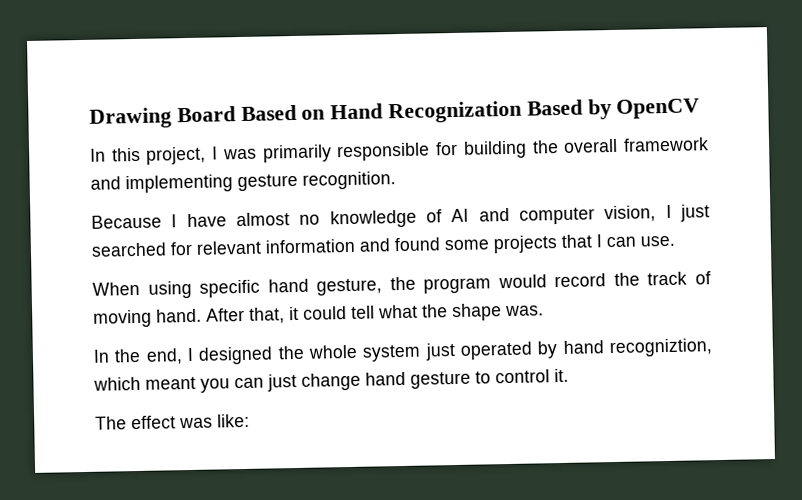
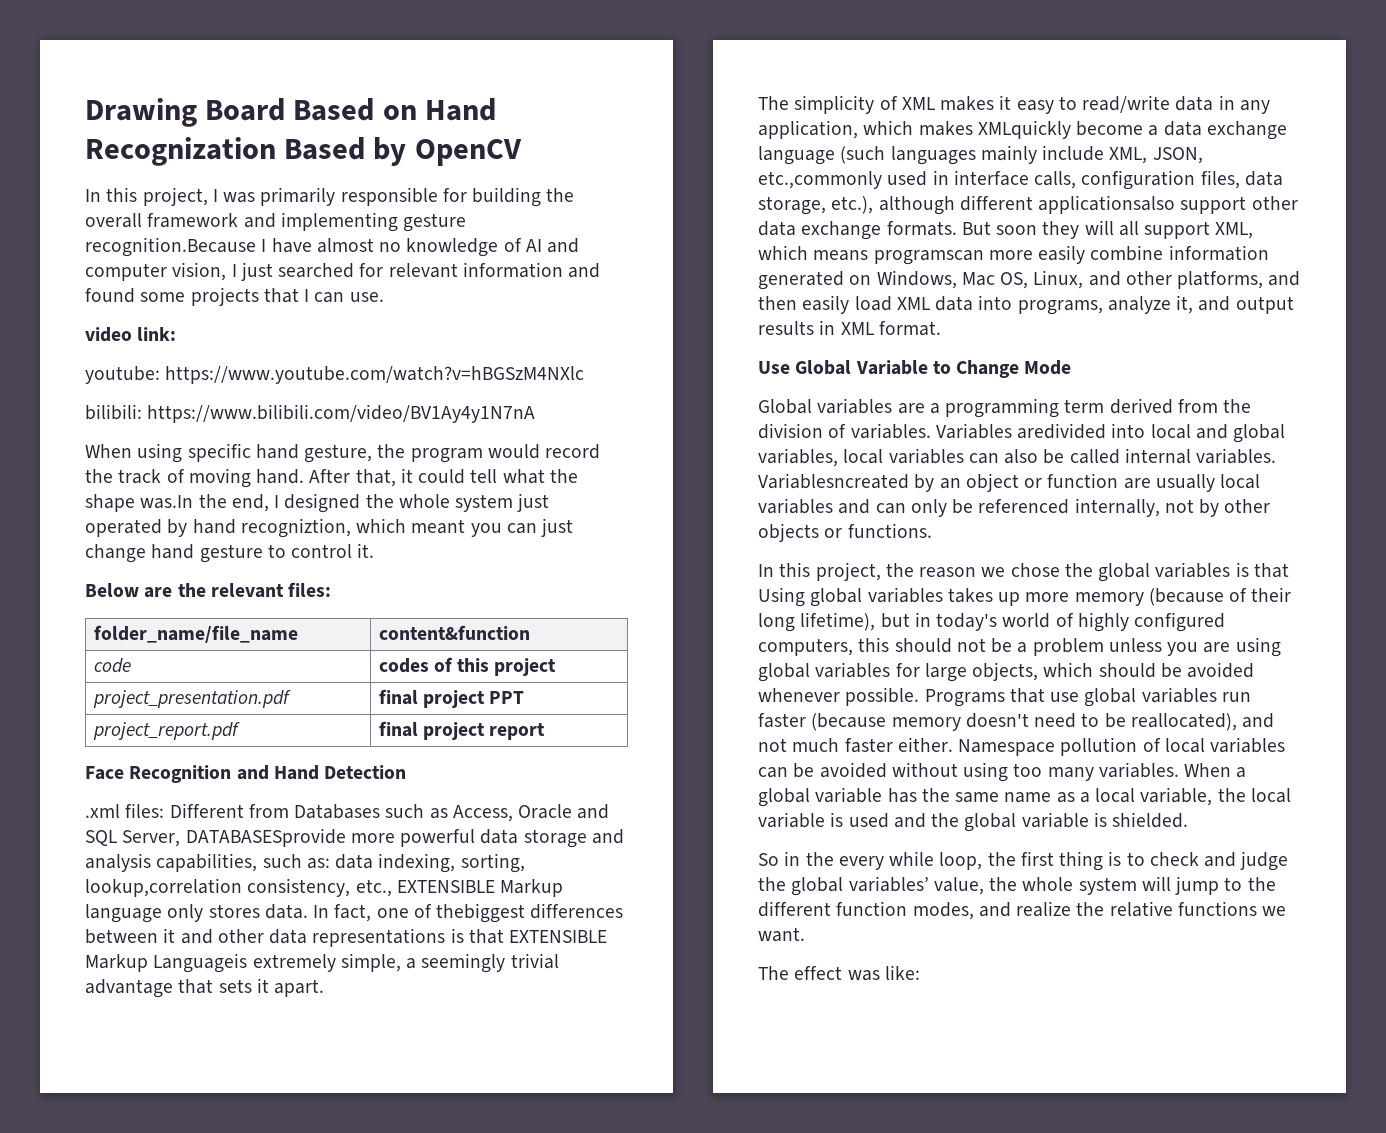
- In this project, I was primarily responsible for building the overall framework and implementing gesture recognition.
- Because I have almost no knowledge of AI and computer vision, I just searched for relevant information and found some projects that I can use.
+ In this project, I was primarily responsible for building the overall framework and implementing gesture recognition.Because I have almost no knowledge of AI and computer vision, I just searched for relevant information and found some projects that I can use.
+ video link:
+ youtube: https://www.youtube.com/watch?v=hBGSzM4NXlc
+ bilibili: https://www.bilibili.com/video/BV1Ay4y1N7nA
- After that, it could tell what the shape was.
- In the end, I designed the whole system just operated by hand recogniztion, which meant you can just change hand gesture to control it.
+ After that, it could tell what the shape was.In the end, I designed the whole system just operated by hand recogniztion, which meant you can just change hand gesture to control it.
+ Below are the relevant files:
+ folder_name/file_name | content&function
+ code | codes of this project
+ project_presentation.pdf | final project PPT
+ project_report.pdf | final project report
+ Face Recognition and Hand Detection
+ .xml files: Different from Databases such as Access, Oracle and SQL Server, DATABASESprovide more powerful data storage and analysis capabilities, such as: data indexing, sorting, lookup,correlation consistency, etc., EXTENSIBLE Markup language only stores data. In fact, one of thebiggest differences between it and other data representations is that EXTENSIBLE Markup Languageis extremely simple, a seemingly trivial advantage that sets it apart.
+ The simplicity of XML makes it easy to read/write data in any application, which makes XMLquickly become a data exchange language (such languages mainly include XML, JSON, etc.,commonly used in interface calls, configuration files, data storage, etc.), although different applicationsalso support other data exchange formats. But soon they will all support XML, which means programscan more easily combine information generated on Windows, Mac OS, Linux, and other platforms, and then easily load XML data into programs, analyze it, and output results in XML format.
+ Use Global Variable to Change Mode
+ Global variables are a programming term derived from the division of variables. Variables aredivided into local and global variables, local variables can also be called internal variables. Variablesncreated by an object or function are usually local variables and can only be referenced internally, not by other objects or functions.
+ In this project, the reason we chose the global variables is that Using global variables takes up more memory (because of their long lifetime), but in today's world of highly configured computers, this should not be a problem unless you are using global variables for large objects, which should be avoided whenever possible. Programs that use global variables run faster (because memory doesn't need to be reallocated), and not much faster either. Namespace pollution of local variables can be avoided without using too many variables. When a global variable has the same name as a local variable, the local variable is used and the global variable is shielded.
+ So in the every while loop, the first thing is to check and judge the global variables’ value, the whole system will jump to the different function modes, and realize the relative functions we want.

